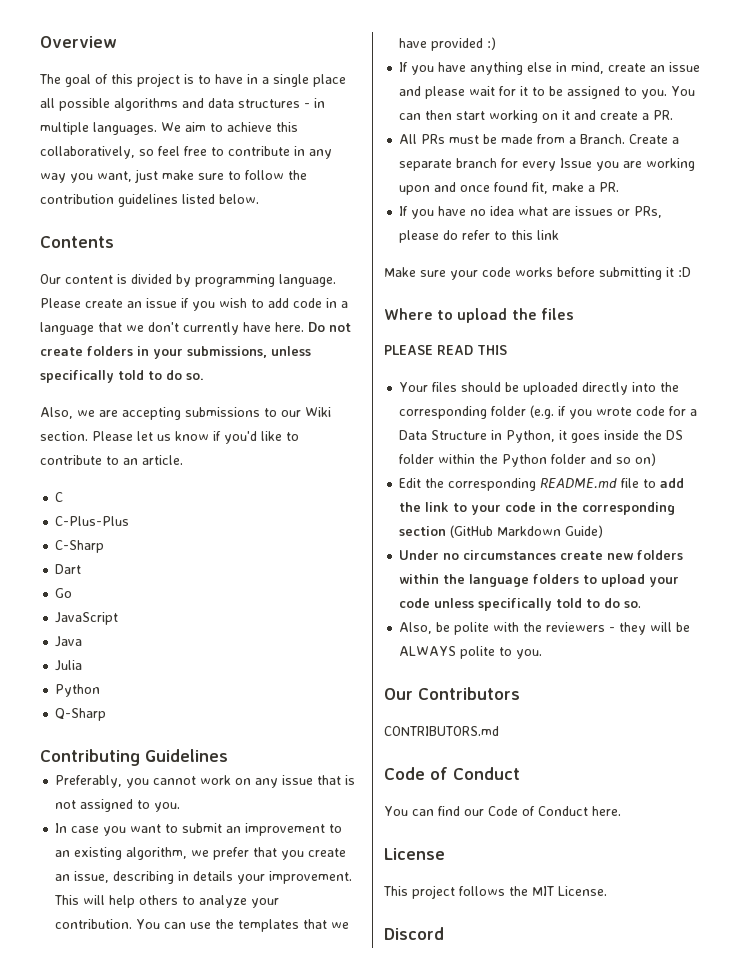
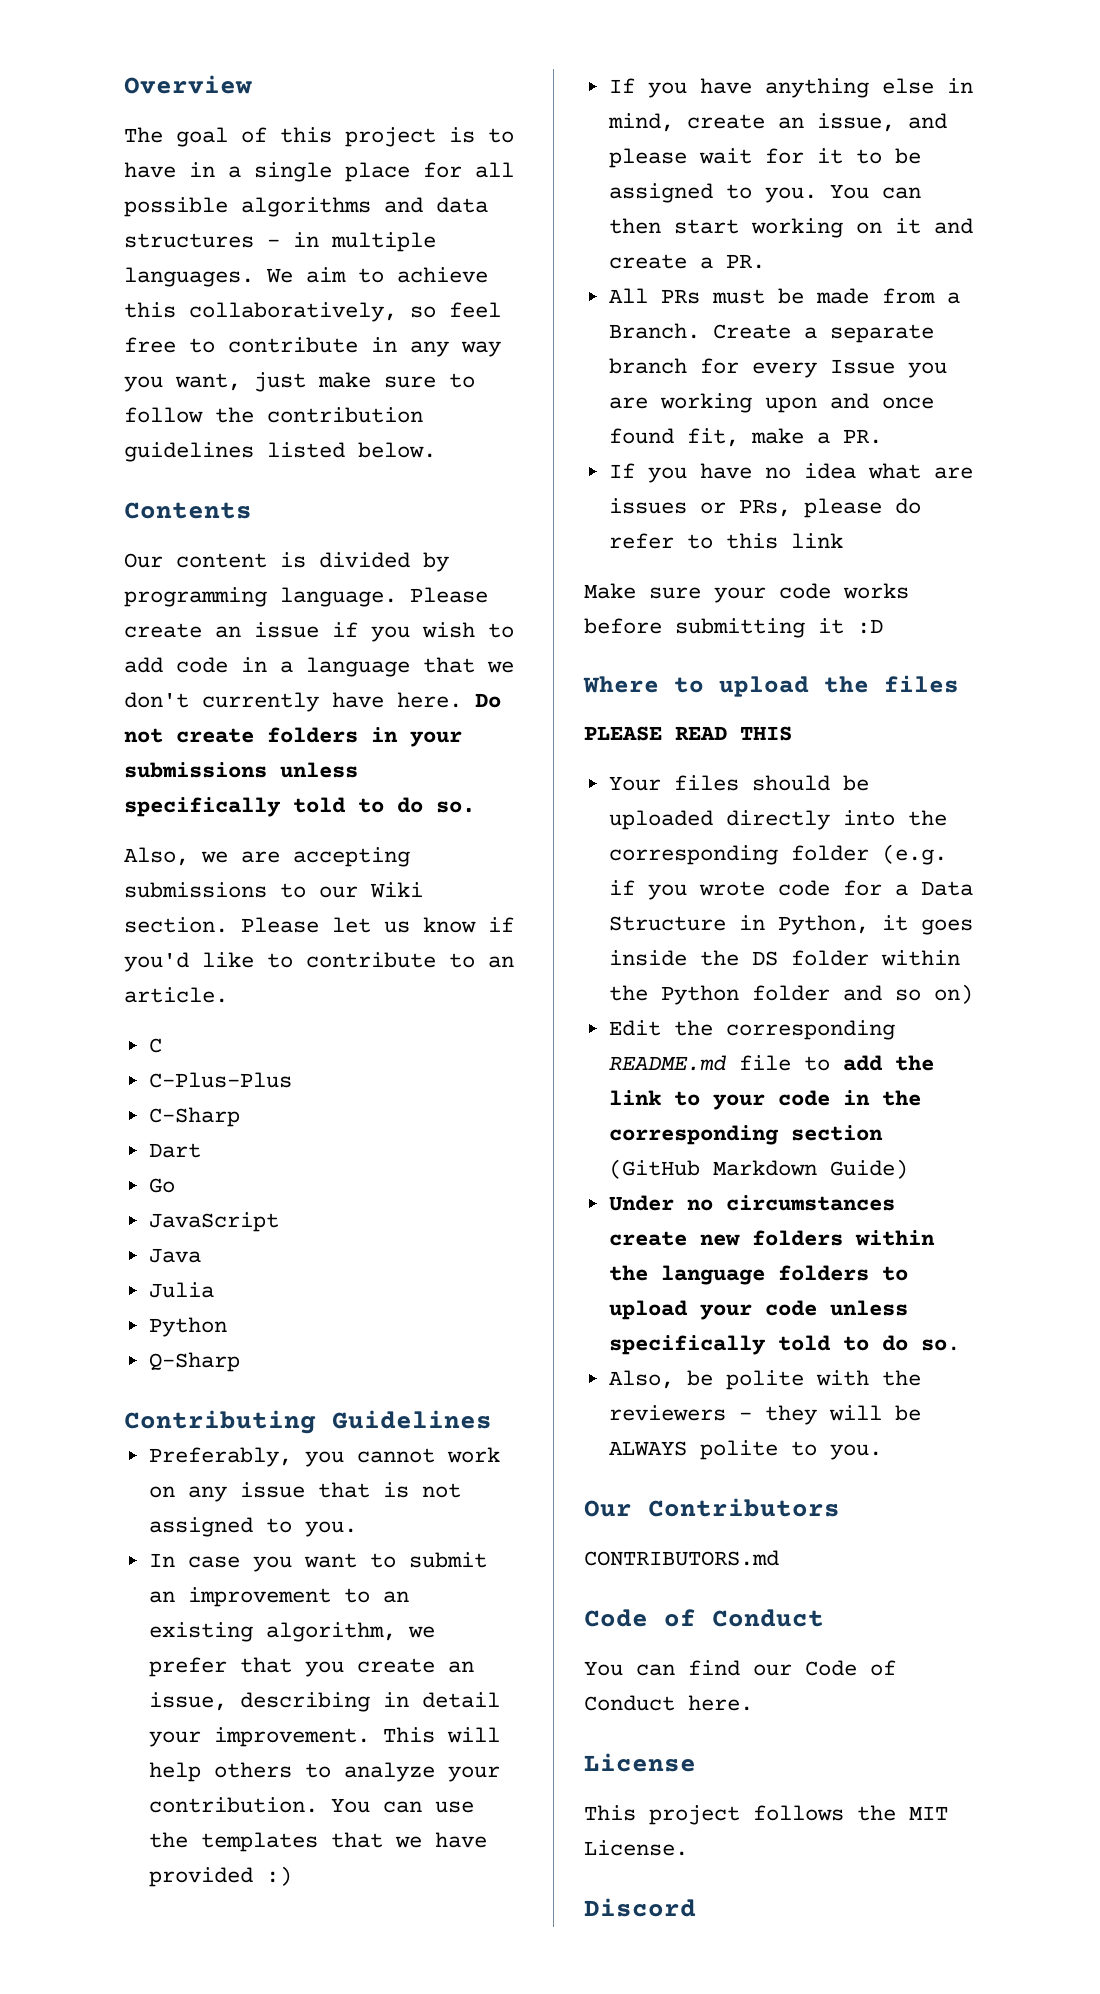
- The goal of this project is to have in a single place all possible algorithms and data structures - in multiple languages.
+ The goal of this project is to have in a single place for all possible algorithms and data structures - in multiple languages.
- Do not create folders in your submissions, unless specifically told to do so.
+ Do not create folders in your submissions unless specifically told to do so.
- In case you want to submit an improvement to an existing algorithm, we prefer that you create an issue, describing in details your improvement.
+ In case you want to submit an improvement to an existing algorithm, we prefer that you create an issue, describing in detail your improvement.
- If you have anything else in mind, create an issue and please wait for it to be assigned to you.
+ If you have anything else in mind, create an issue, and please wait for it to be assigned to you.

